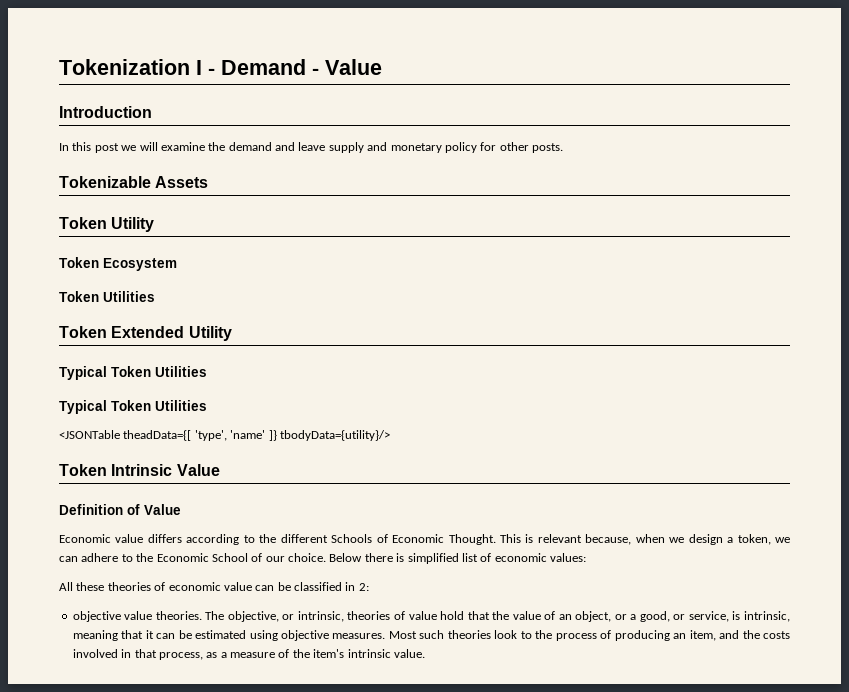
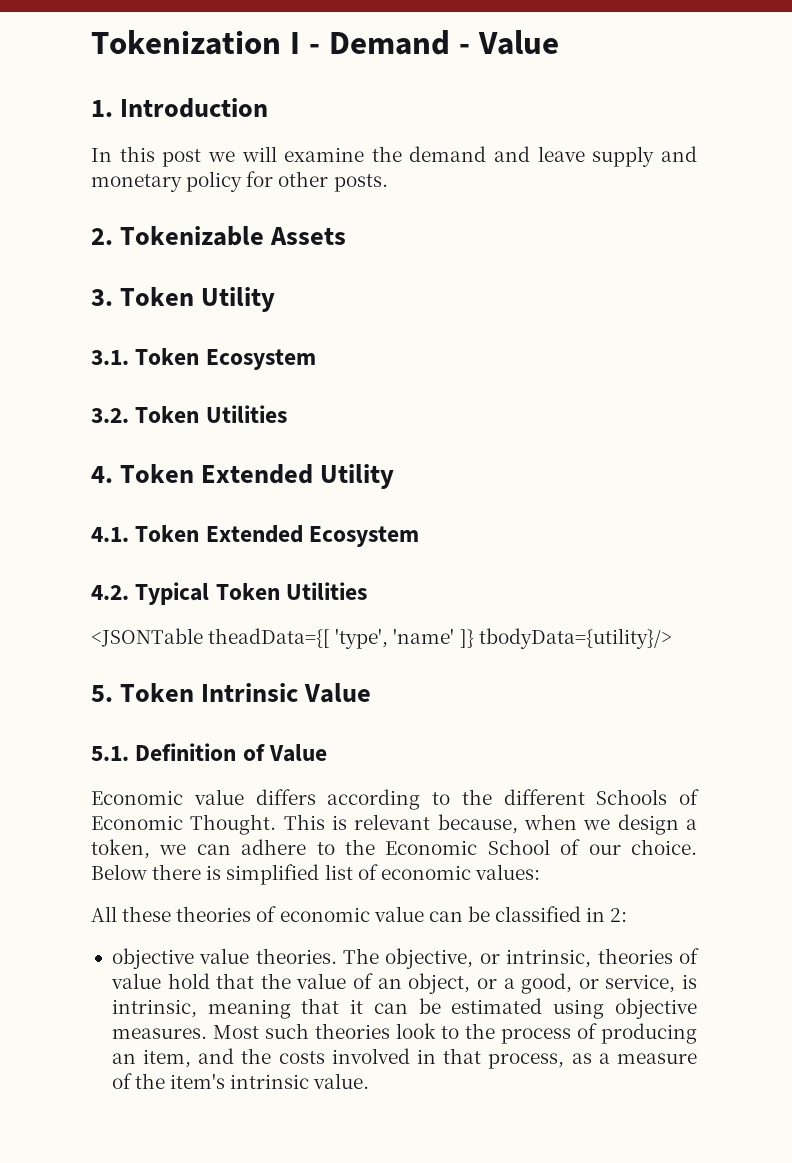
- Introduction
+ 1. Introduction
- Tokenizable Assets
+ 2. Tokenizable Assets
- Token Utility
+ 3. Token Utility
- Token Ecosystem
- Token Utilities
- Token Extended Utility
- Typical Token Utilities
- Typical Token Utilities
+ 3.1. Token Ecosystem
+ 3.2. Token Utilities
+ 4. Token Extended Utility
+ 4.1. Token Extended Ecosystem
+ 4.2. Typical Token Utilities
- Token Intrinsic Value
+ 5. Token Intrinsic Value
- Definition of Value
+ 5.1. Definition of Value

